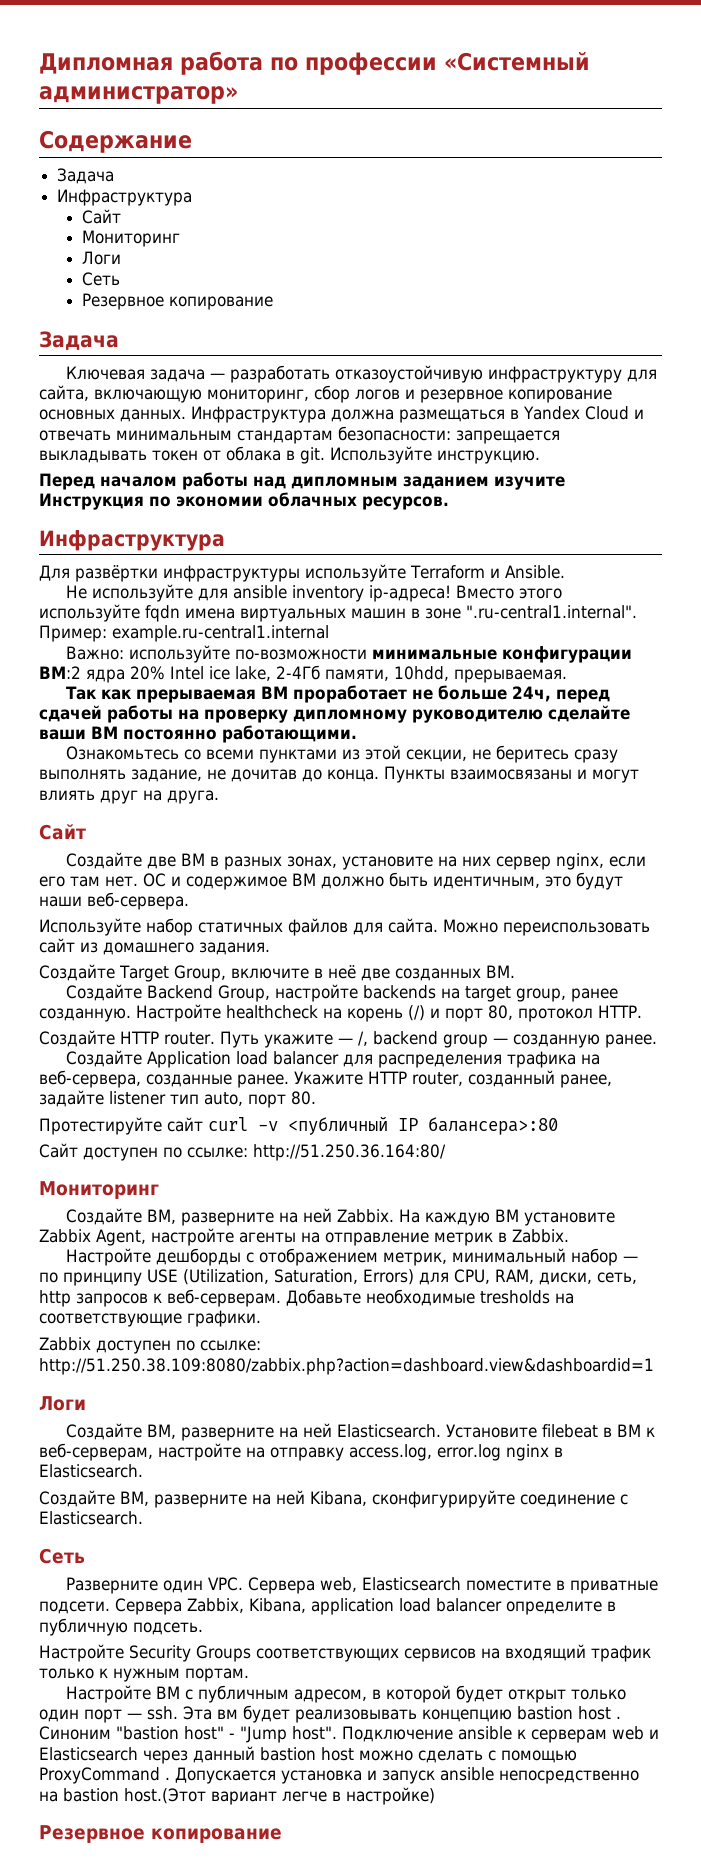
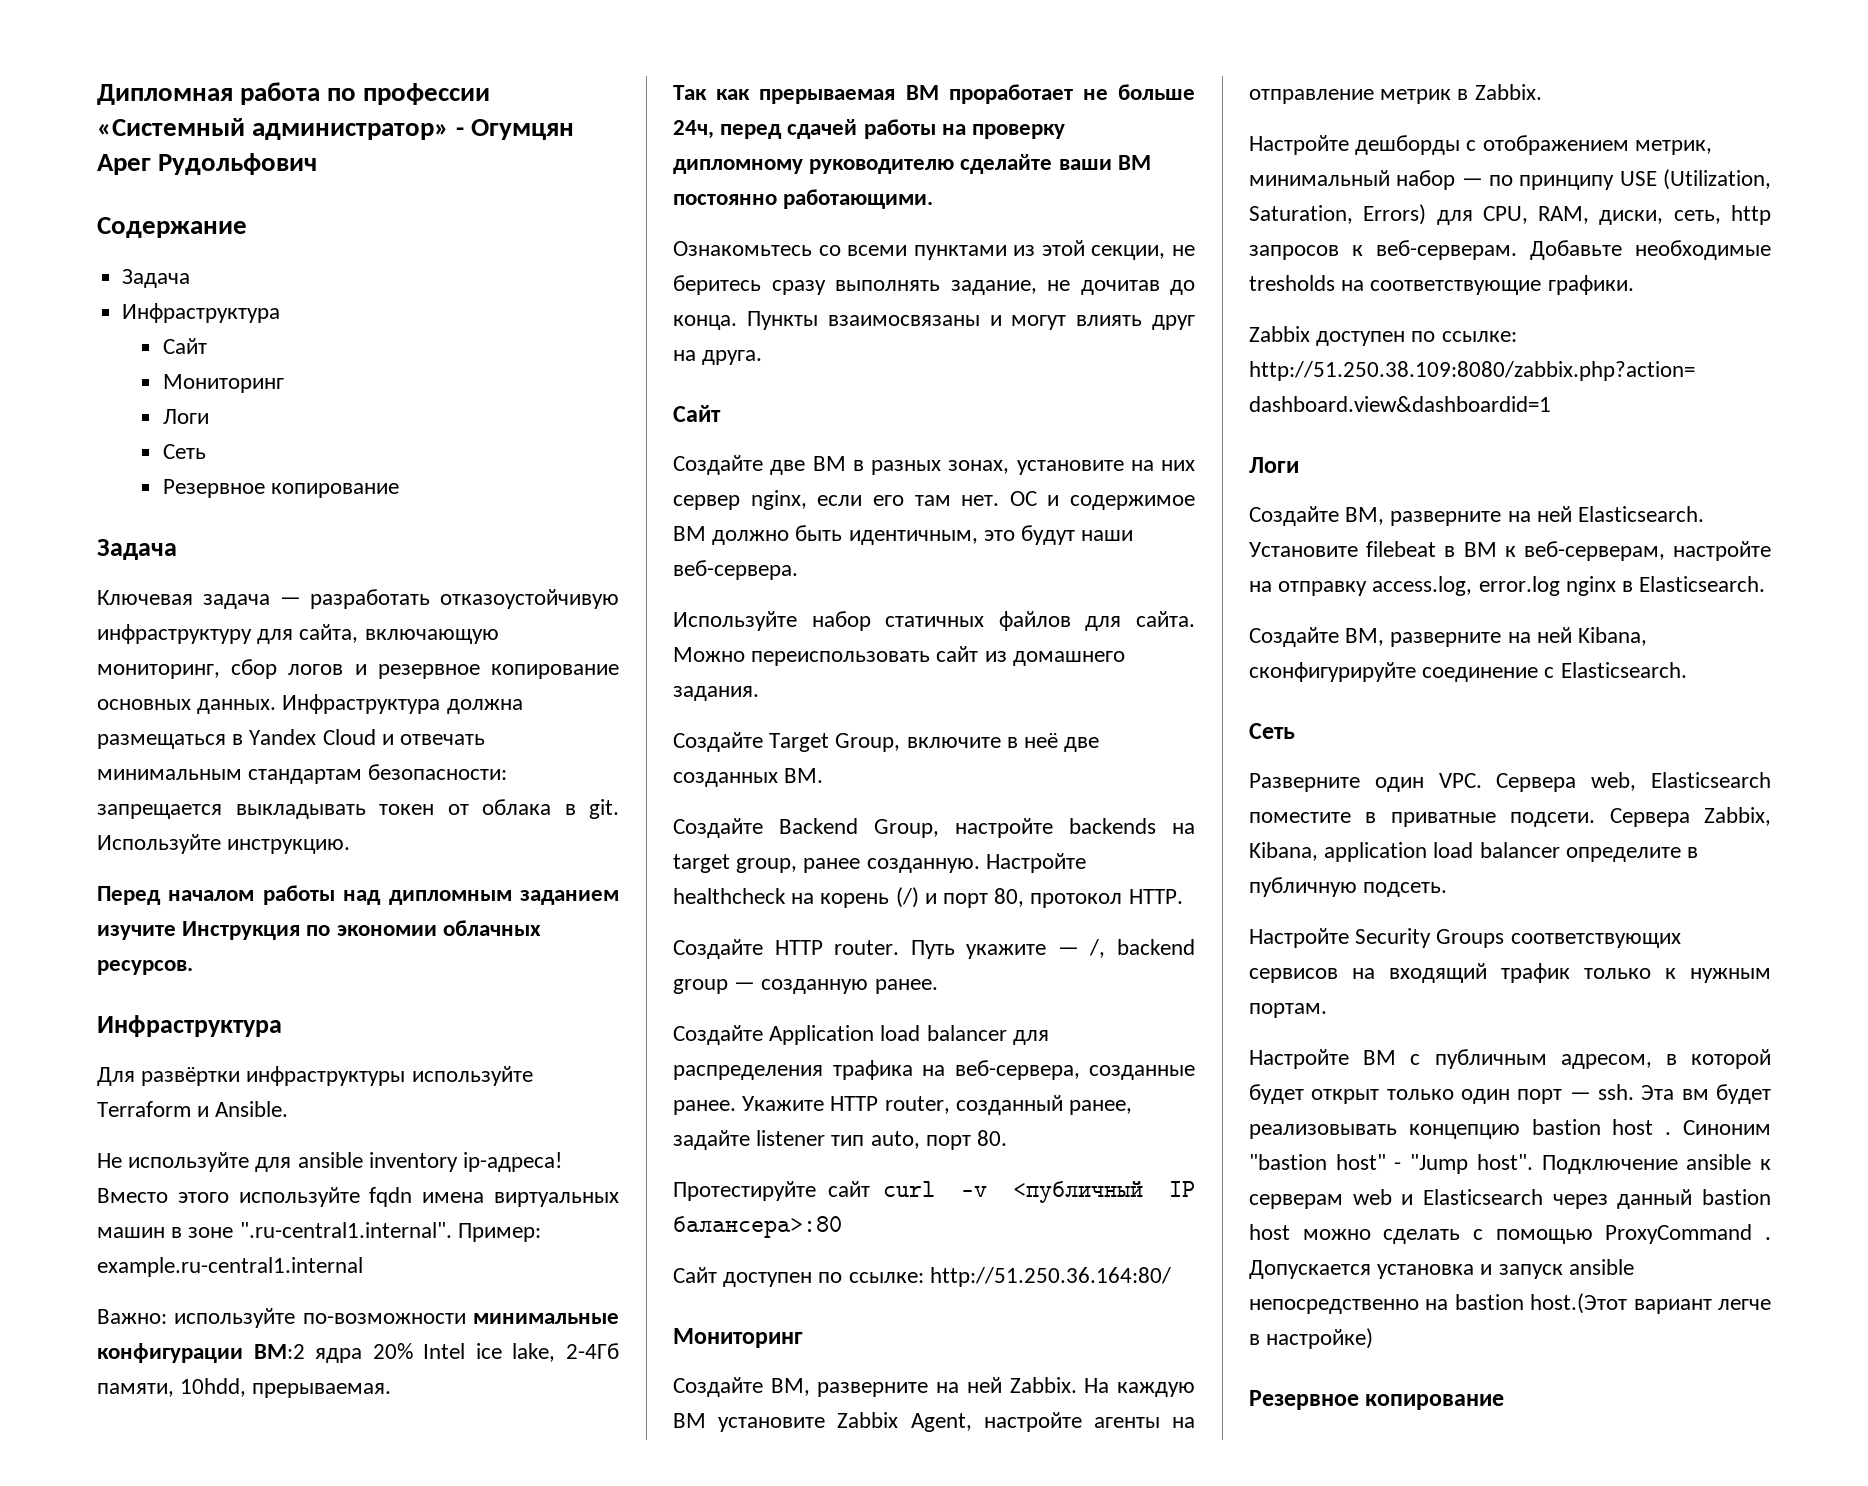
- Дипломная работа по профессии «Системный администратор»
+ Дипломная работа по профессии «Системный администратор» - Огумцян Арег Рудольфович

